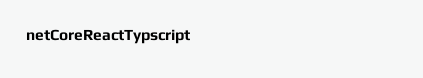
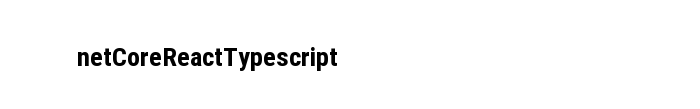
- netCoreReactTypscript
+ netCoreReactTypescript

